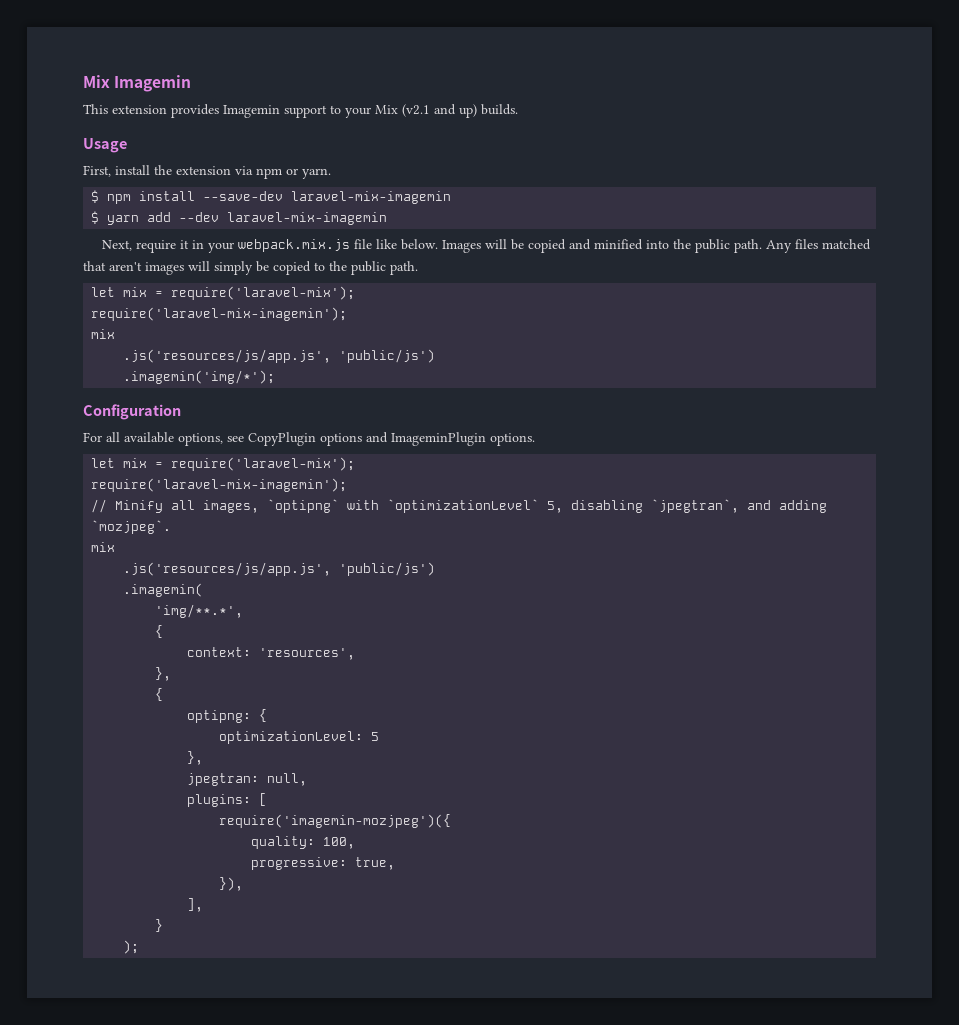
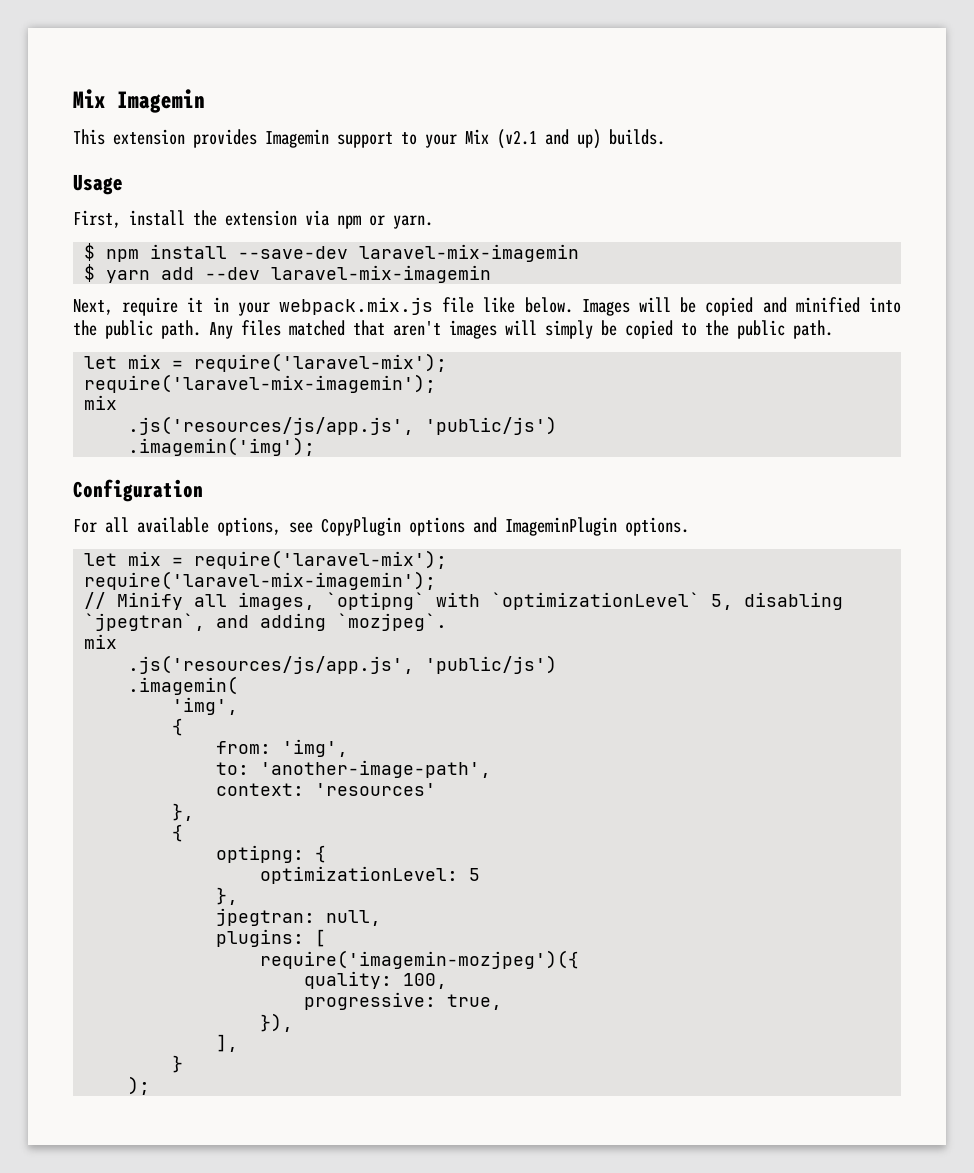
- .imagemin('img/*');
+ .imagemin('img');
  .imagemin(
- 'img/**.*',
+ 'img',
  {
+ from: 'img',
+ to: 'another-image-path',
- context: 'resources',
+ context: 'resources'

